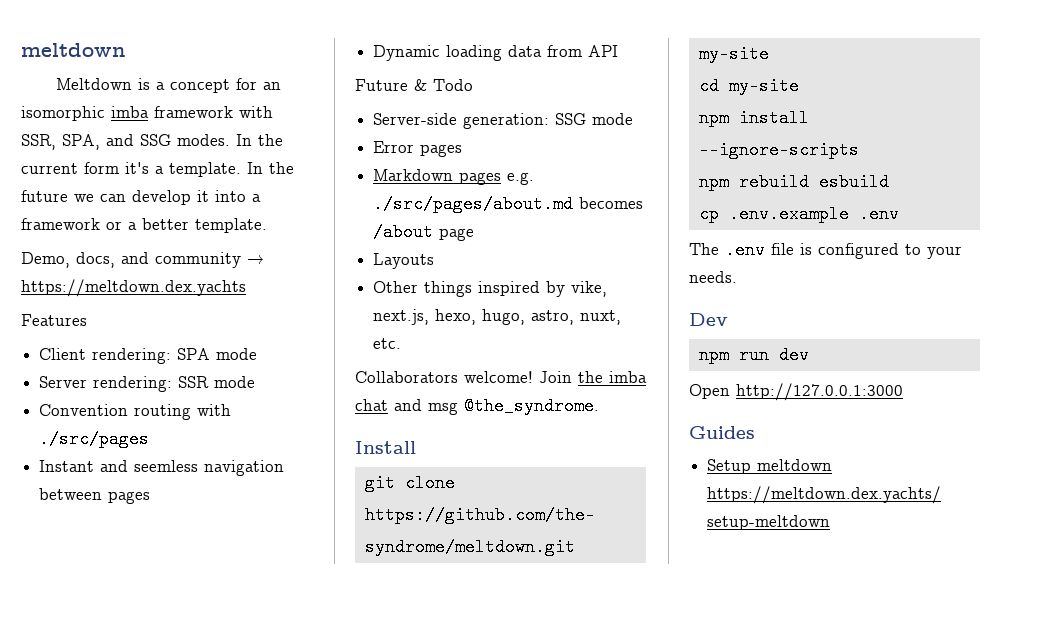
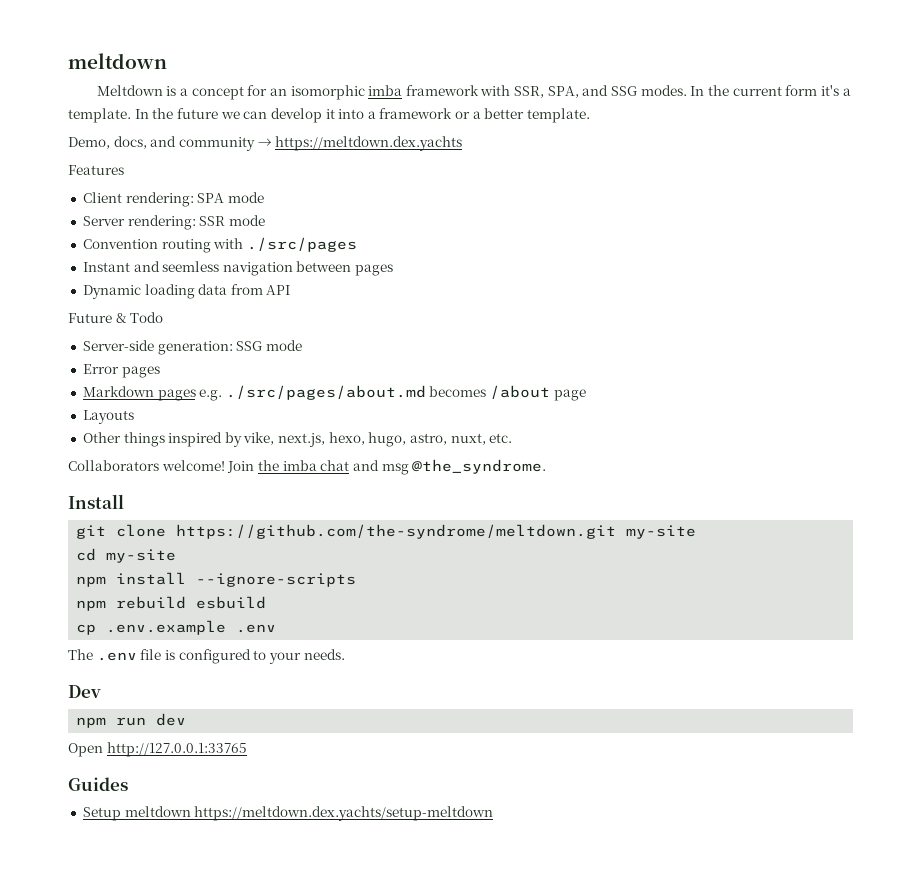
- Open http://127.0.0.1:3000
+ Open http://127.0.0.1:33765

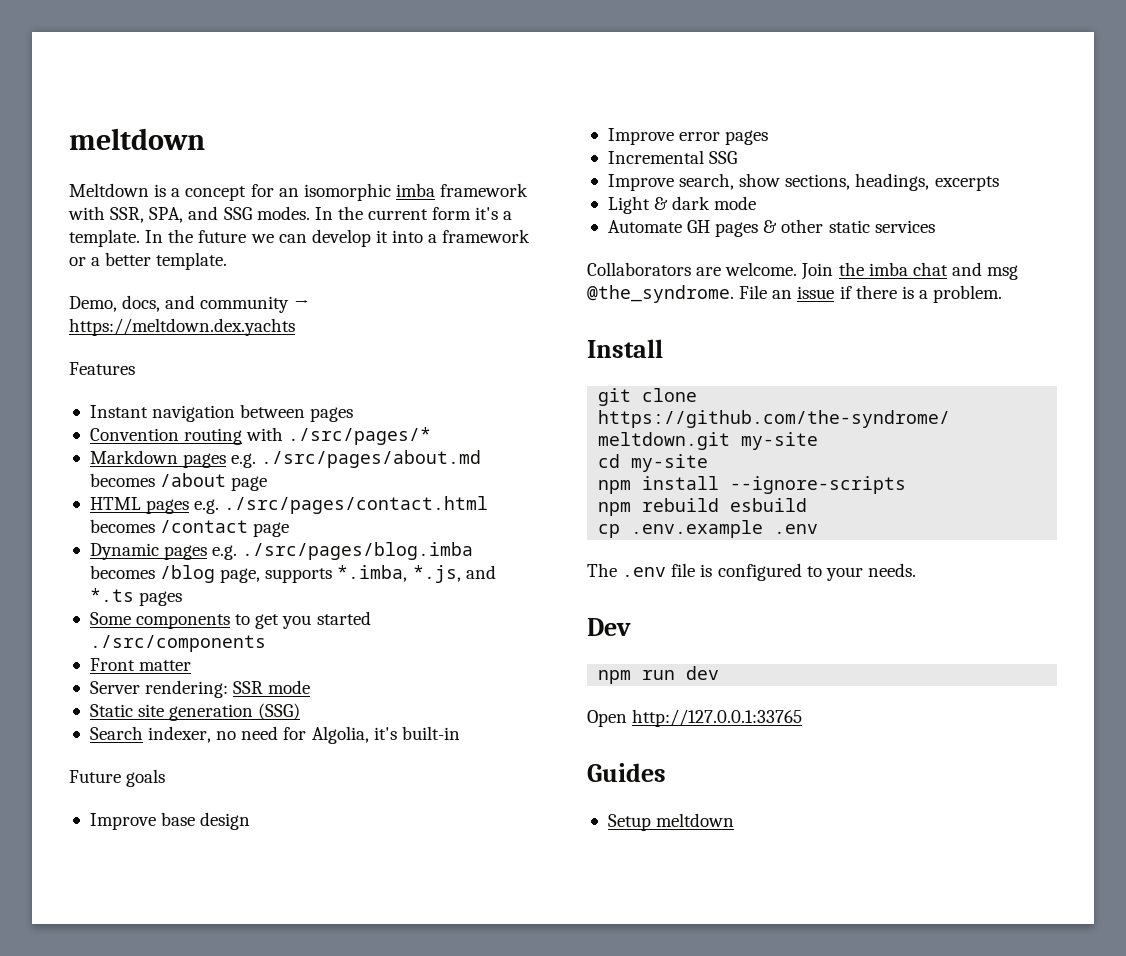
- Client rendering: SPA mode
- Server rendering: SSR mode
- Convention routing with ./src/pages
- Instant and seemless navigation between pages
- Dynamic loading data from API
- Future & Todo
- Server-side generation: SSG mode
- Error pages
+ Instant navigation between pages
+ Convention routing with ./src/pages/*
- Layouts
- Other things inspired by vike, next.js, hexo, hugo, astro, nuxt, etc.
+ HTML pages e.g. ./src/pages/contact.html becomes /contact page
+ Dynamic pages e.g. ./src/pages/blog.imba becomes /blog page, supports *.imba, *.js, and *.ts pages
+ Some components to get you started ./src/components
+ Front matter
+ Server rendering: SSR mode
+ Static site generation (SSG)
+ Search indexer, no need for Algolia, it's built-in
+ Future goals
+ Improve base design
+ Improve error pages
+ Incremental SSG
+ Improve search, show sections, headings, excerpts
+ Light & dark mode
+ Automate GH pages & other static services
- Collaborators welcome!
+ Collaborators are welcome.
+ File an issue if there is a problem.
- Setup meltdown https://meltdown.dex.yachts/setup-meltdown
+ Setup meltdown

